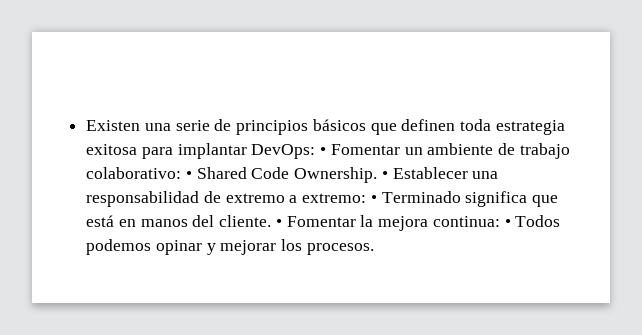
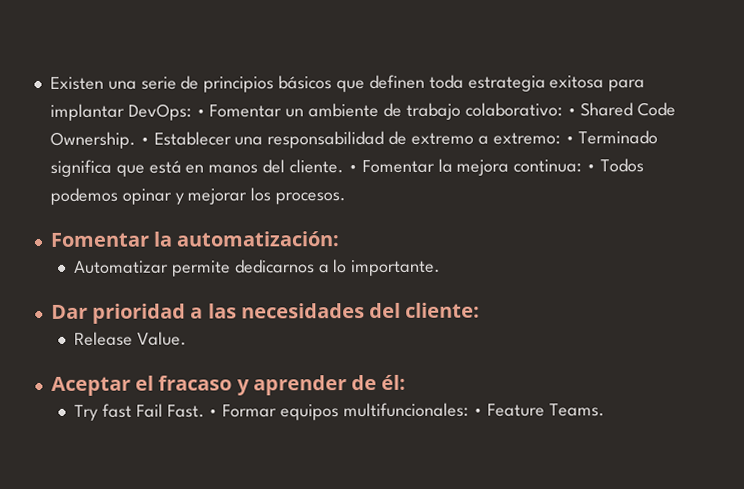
+ Fomentar la automatización:
+ Automatizar permite dedicarnos a lo importante.
+ Dar prioridad a las necesidades del cliente:
+ Release Value.
+ Aceptar el fracaso y aprender de él:
+ Try fast Fail Fast. • Formar equipos multifuncionales: • Feature Teams.

